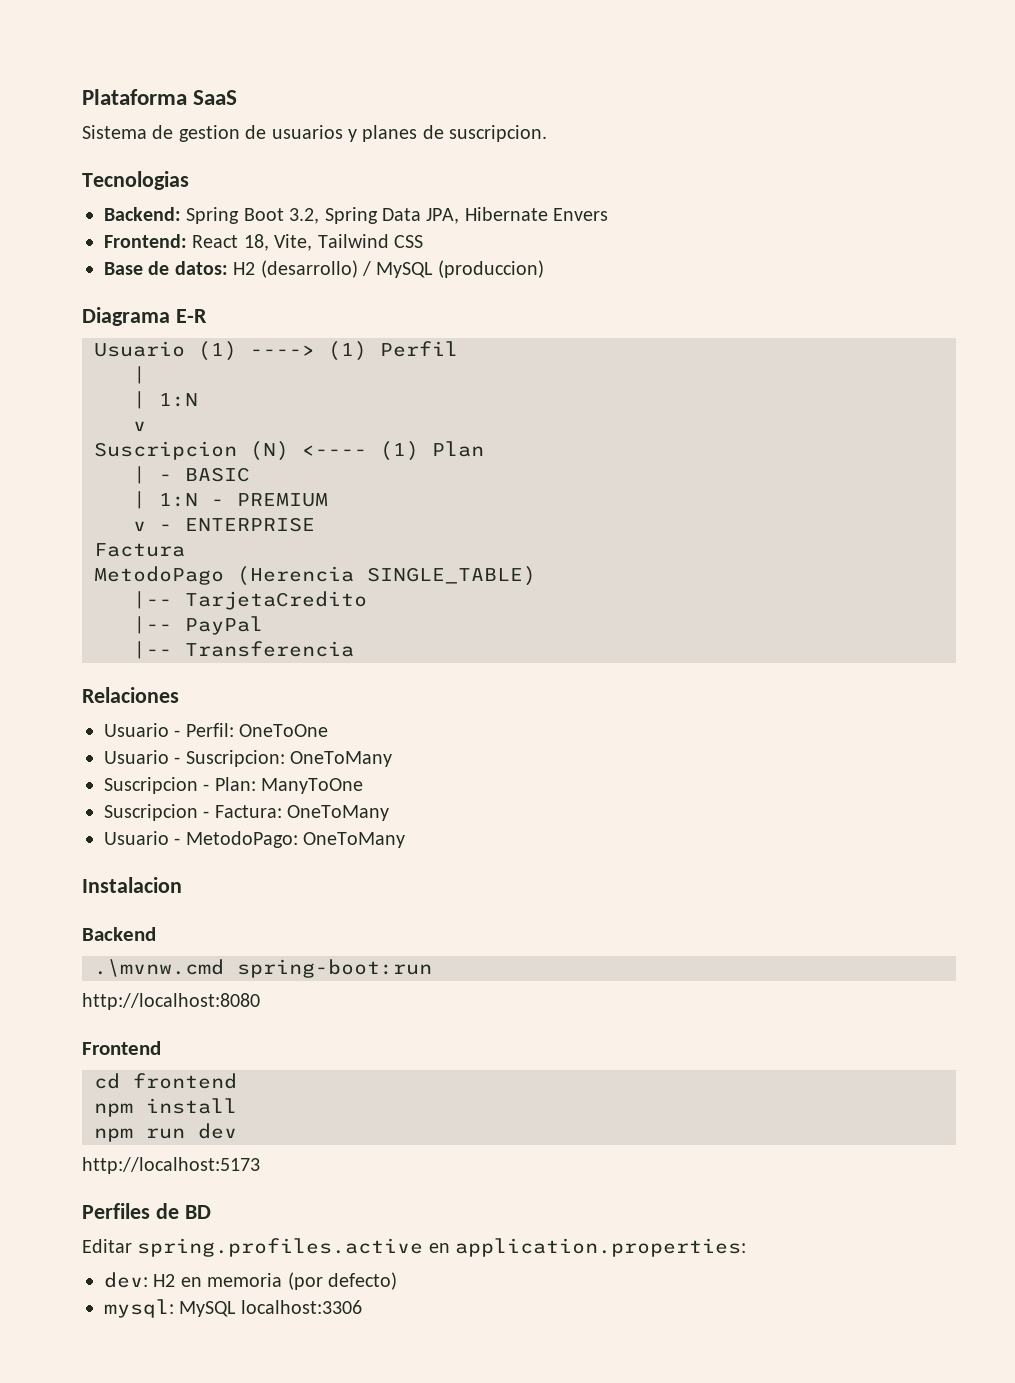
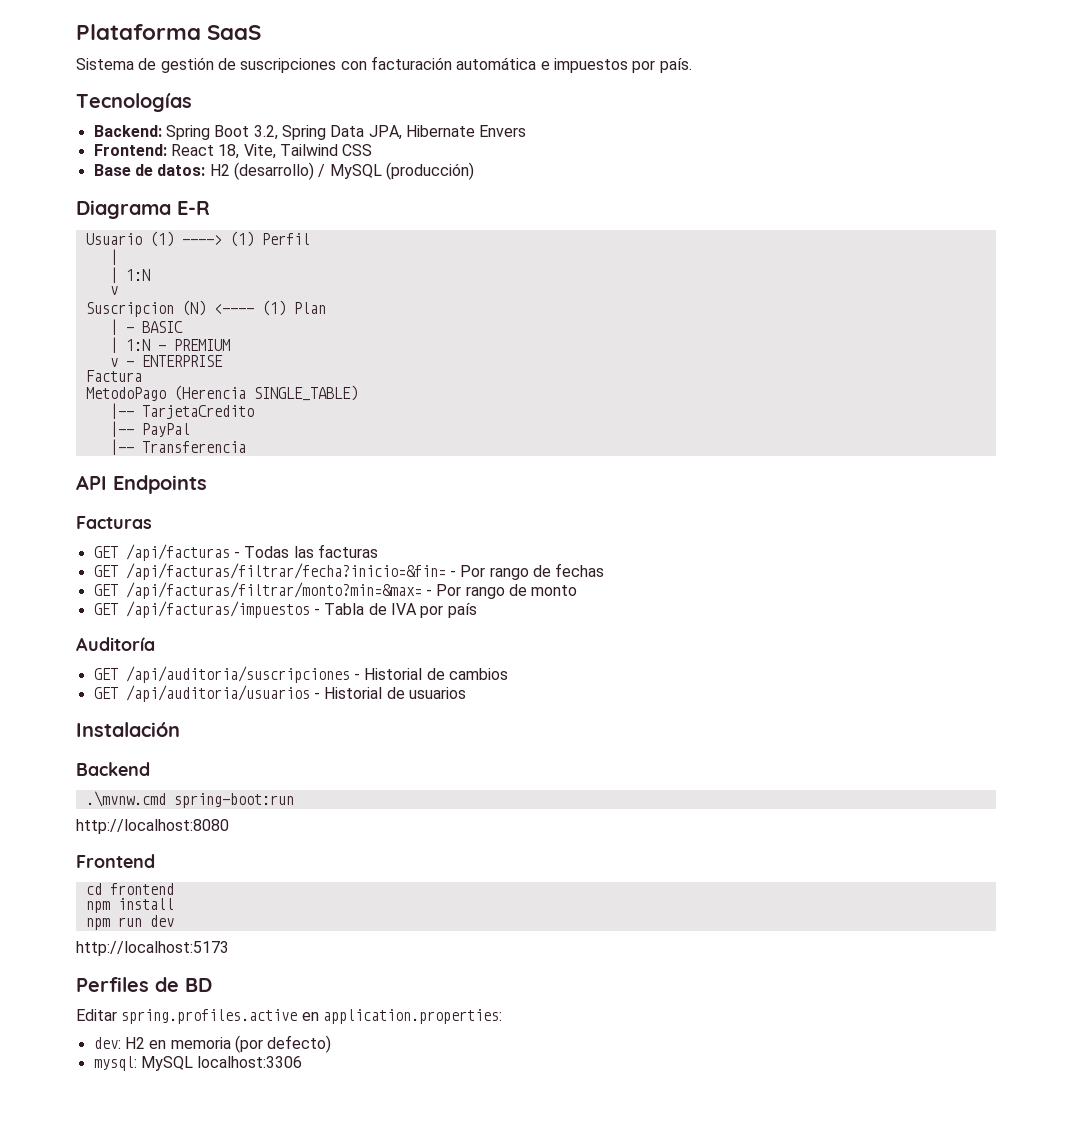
- Sistema de gestion de usuarios y planes de suscripcion.
- Tecnologias
+ Sistema de gestión de suscripciones con facturación automática e impuestos por país.
+ Tecnologías
- Base de datos: H2 (desarrollo) / MySQL (produccion)
+ Base de datos: H2 (desarrollo) / MySQL (producción)
- Relaciones
- Usuario - Perfil: OneToOne
- Usuario - Suscripcion: OneToMany
- Suscripcion - Plan: ManyToOne
- Suscripcion - Factura: OneToMany
- Usuario - MetodoPago: OneToMany
- Instalacion
+ API Endpoints
+ Facturas
+ GET /api/facturas - Todas las facturas
+ GET /api/facturas/filtrar/fecha?inicio=&fin= - Por rango de fechas
+ GET /api/facturas/filtrar/monto?min=&max= - Por rango de monto
+ GET /api/facturas/impuestos - Tabla de IVA por país
+ Auditoría
+ GET /api/auditoria/suscripciones - Historial de cambios
+ GET /api/auditoria/usuarios - Historial de usuarios
+ Instalación

